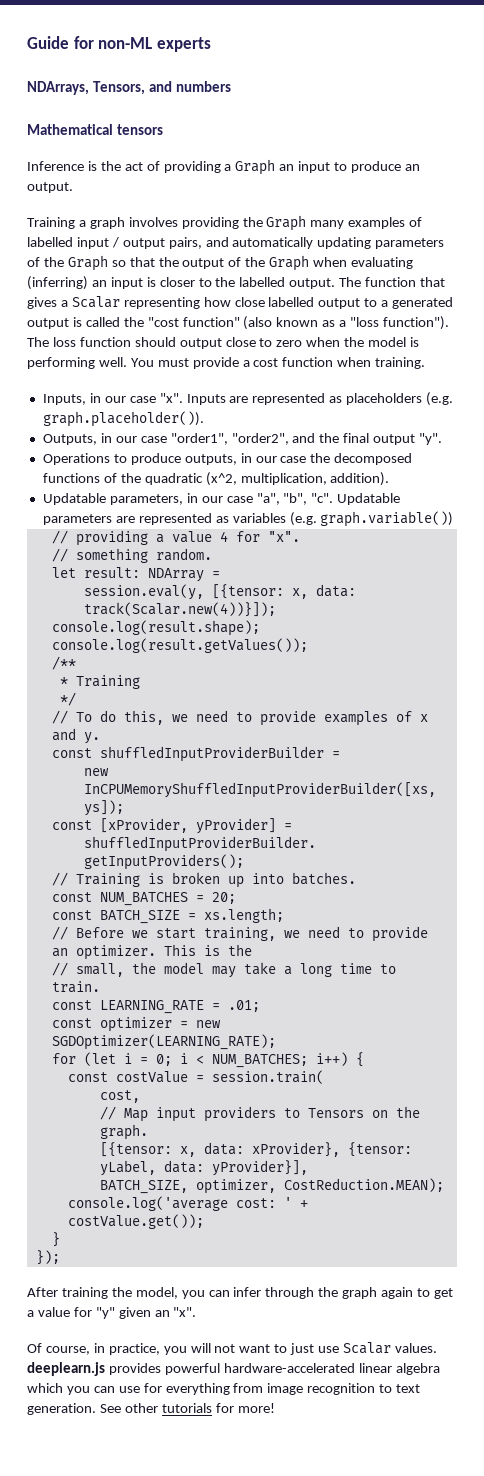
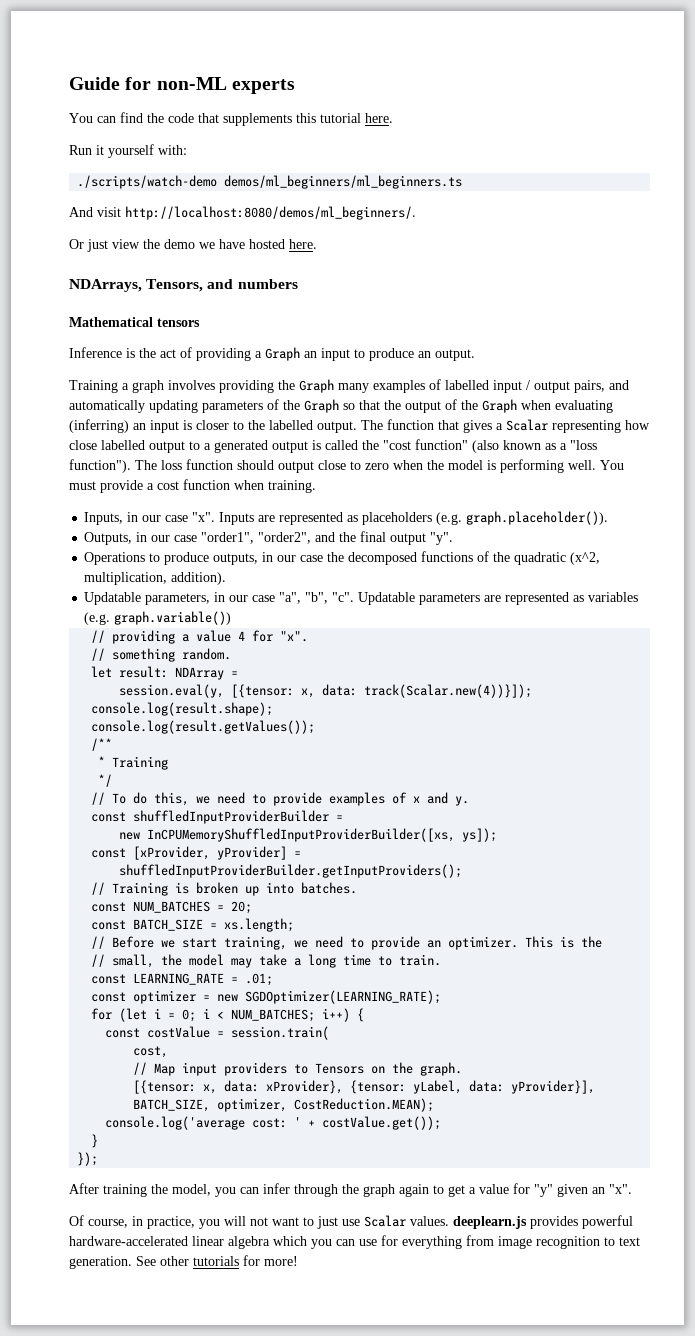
+ You can find the code that supplements this tutorial here.
+ Run it yourself with:
+ ./scripts/watch-demo demos/ml_beginners/ml_beginners.ts
+ And visit http://localhost:8080/demos/ml_beginners/.
+ Or just view the demo we have hosted here.

